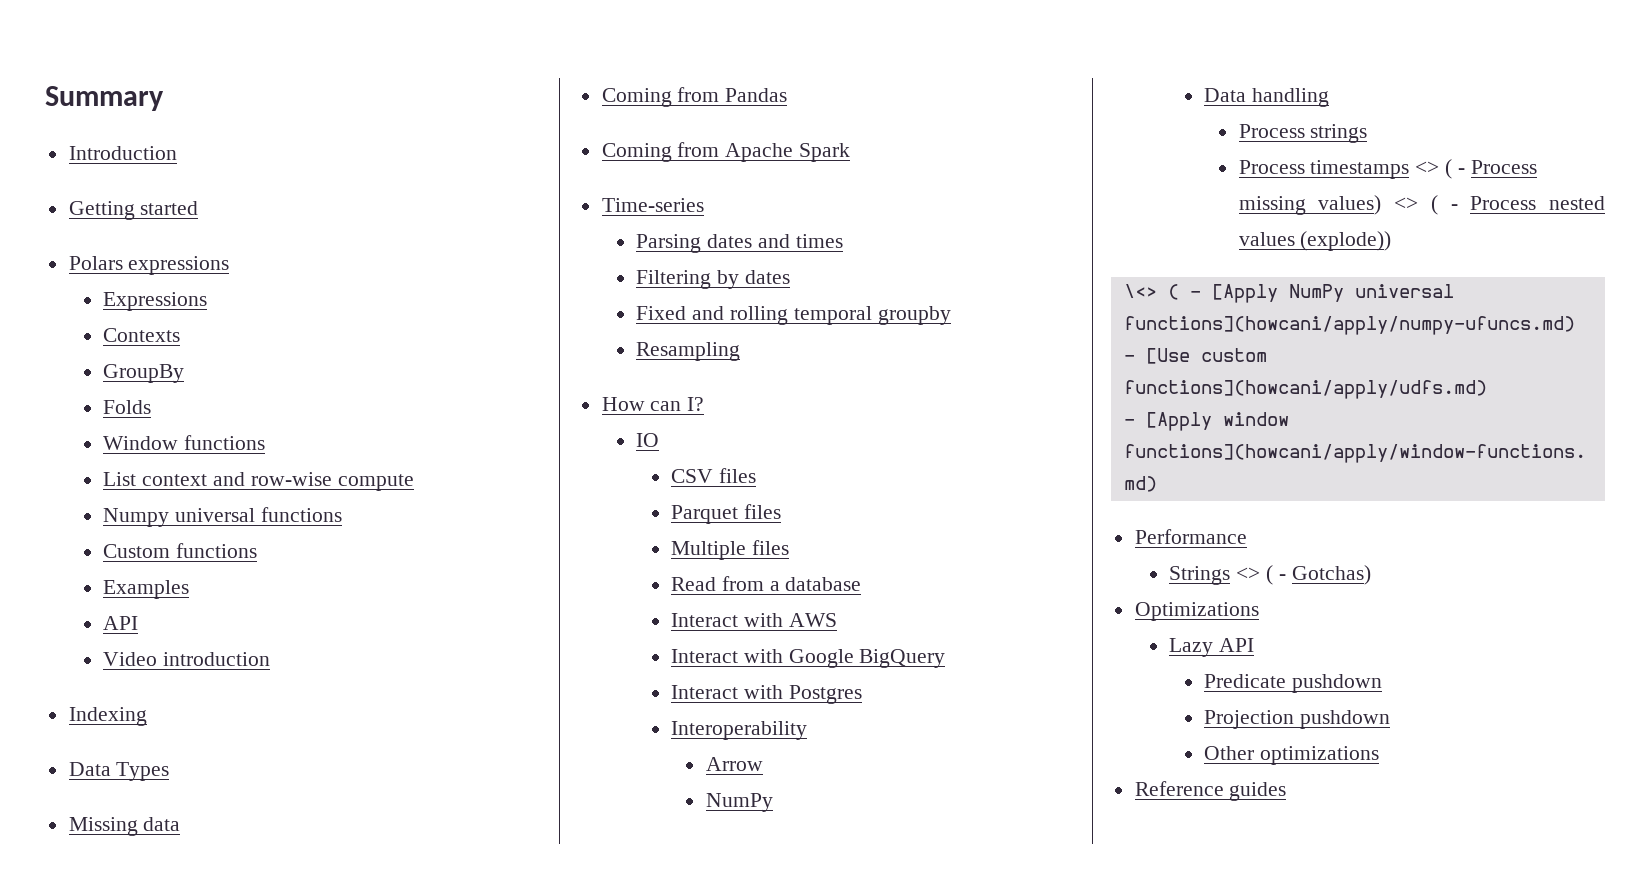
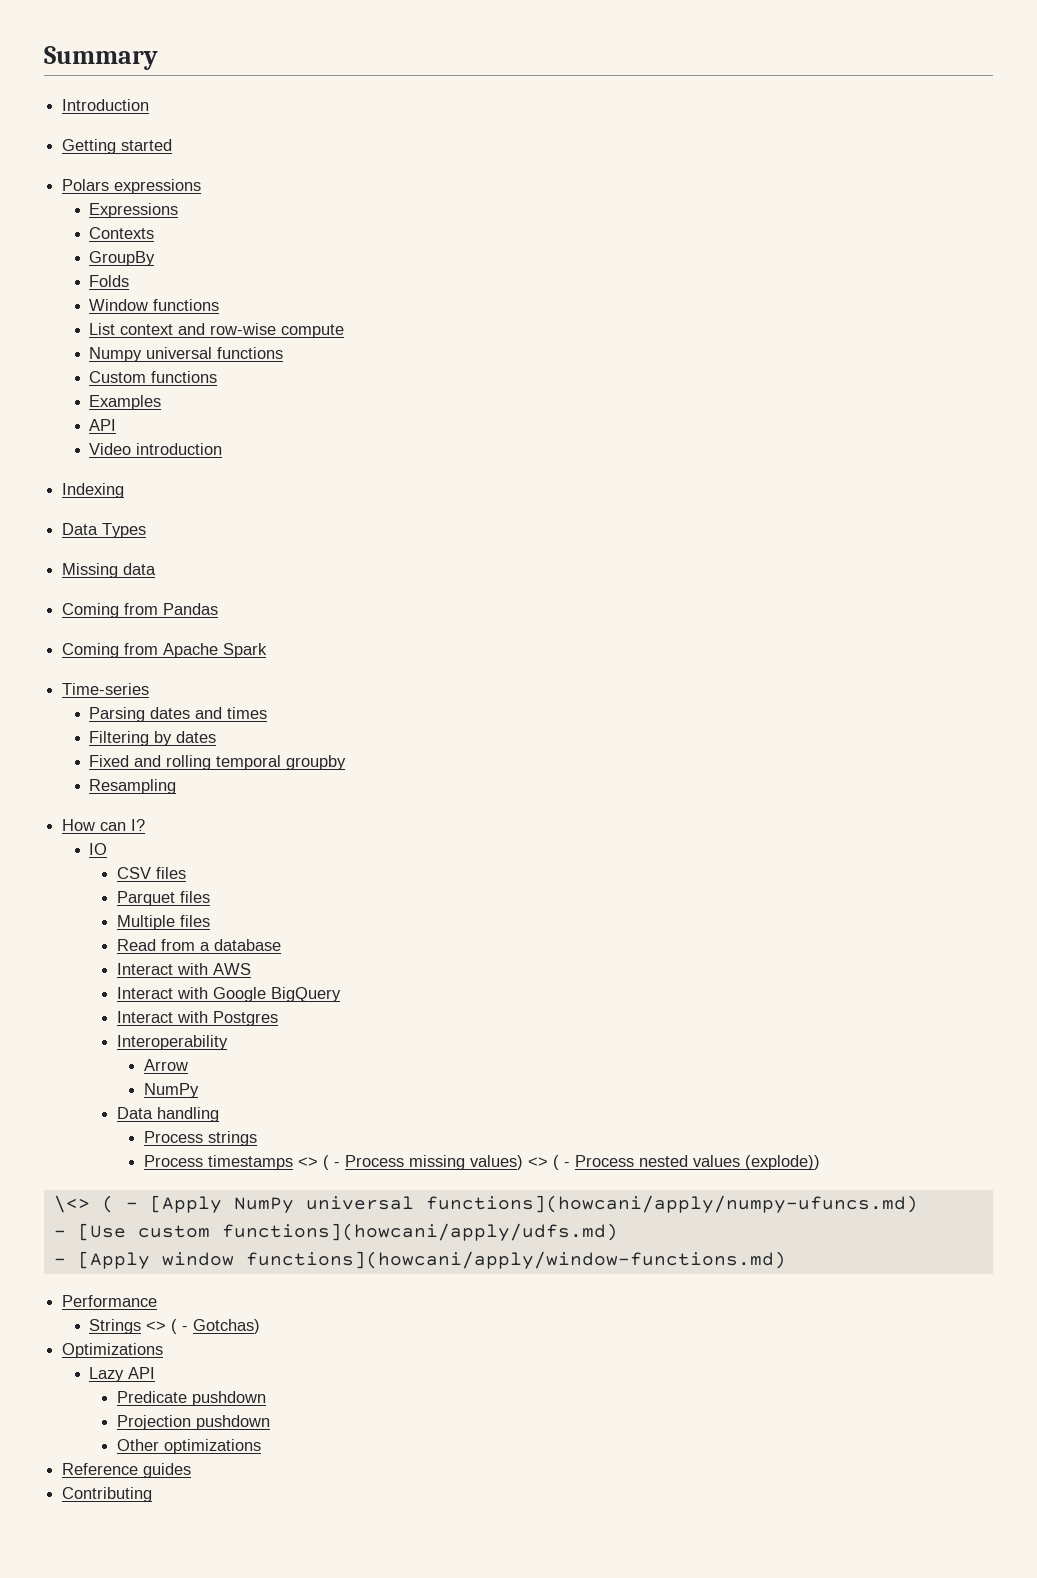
+ Contributing

